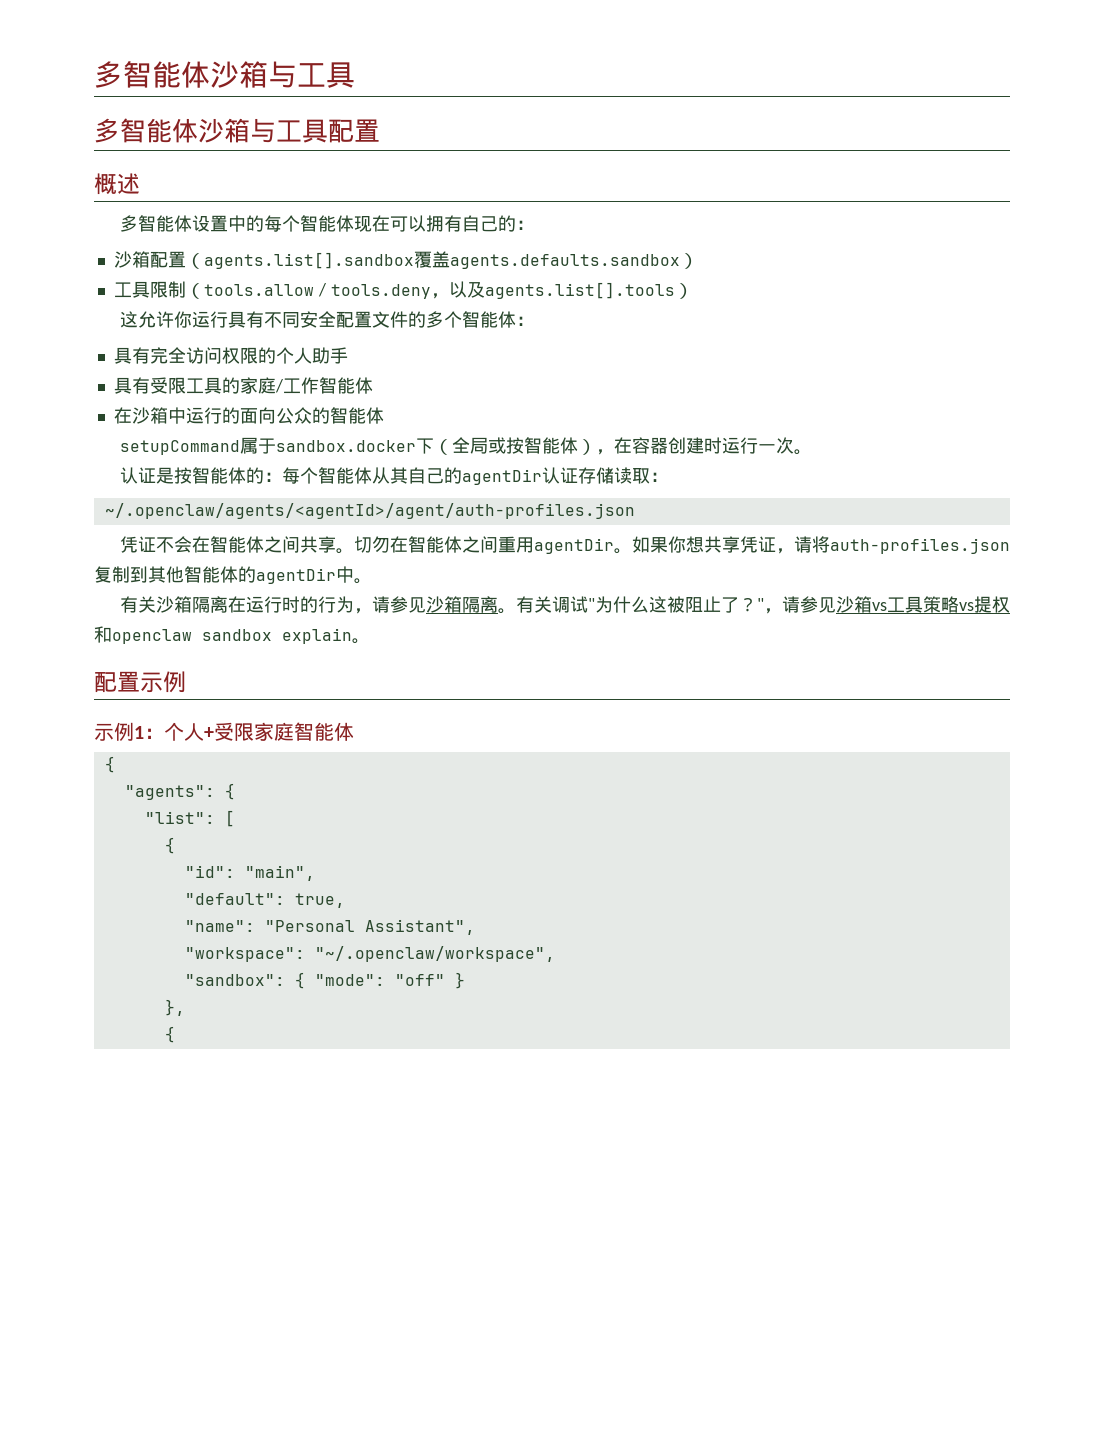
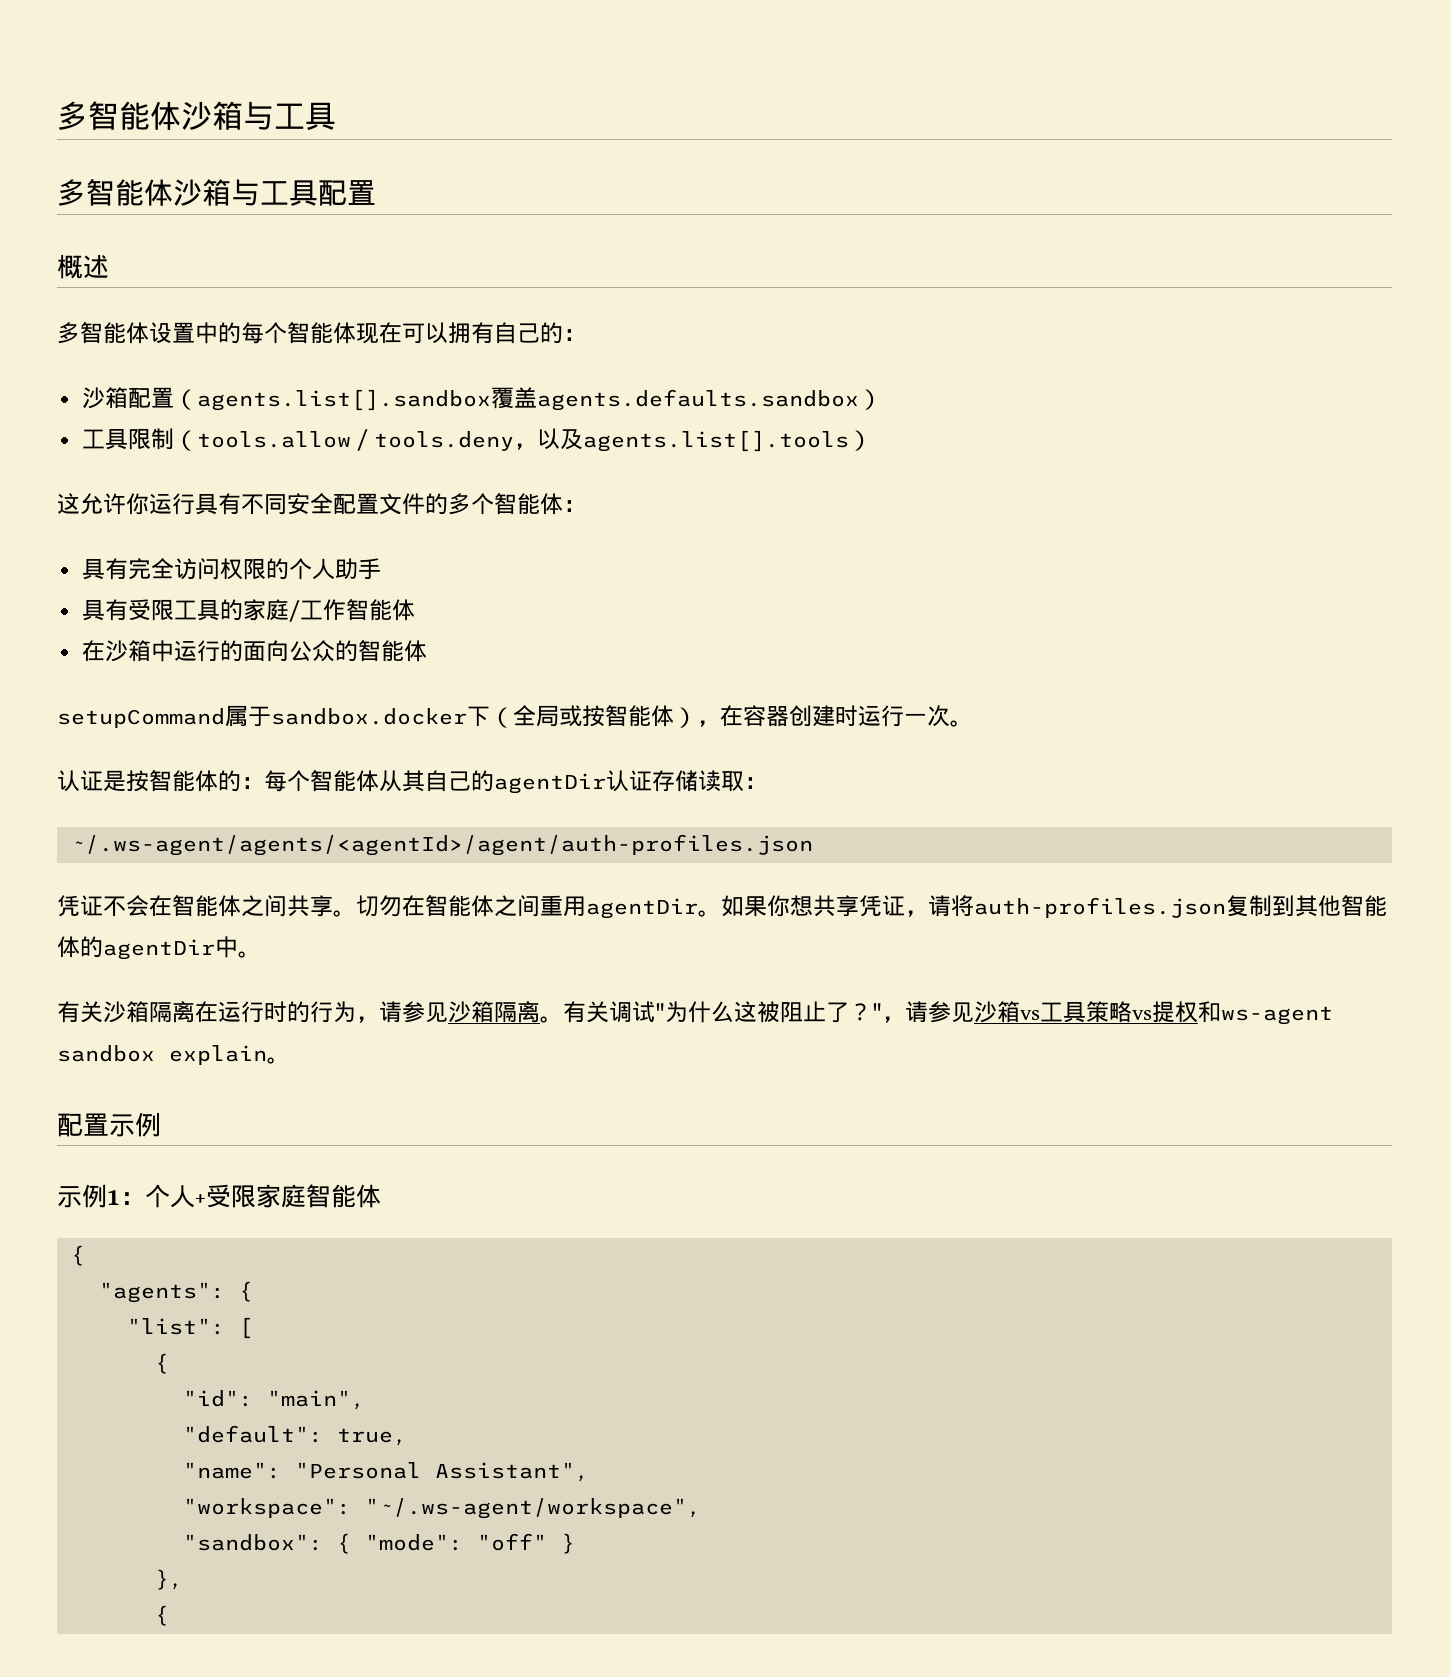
- ~/.openclaw/agents/<agentId>/agent/auth-profiles.json
+ ~/.ws-agent/agents/<agentId>/agent/auth-profiles.json
- "，请参见沙箱vs工具策略vs提权和openclaw sandbox explain。
+ "，请参见沙箱vs工具策略vs提权和ws-agent sandbox explain。
- "workspace": "~/.openclaw/workspace",
+ "workspace": "~/.ws-agent/workspace",

